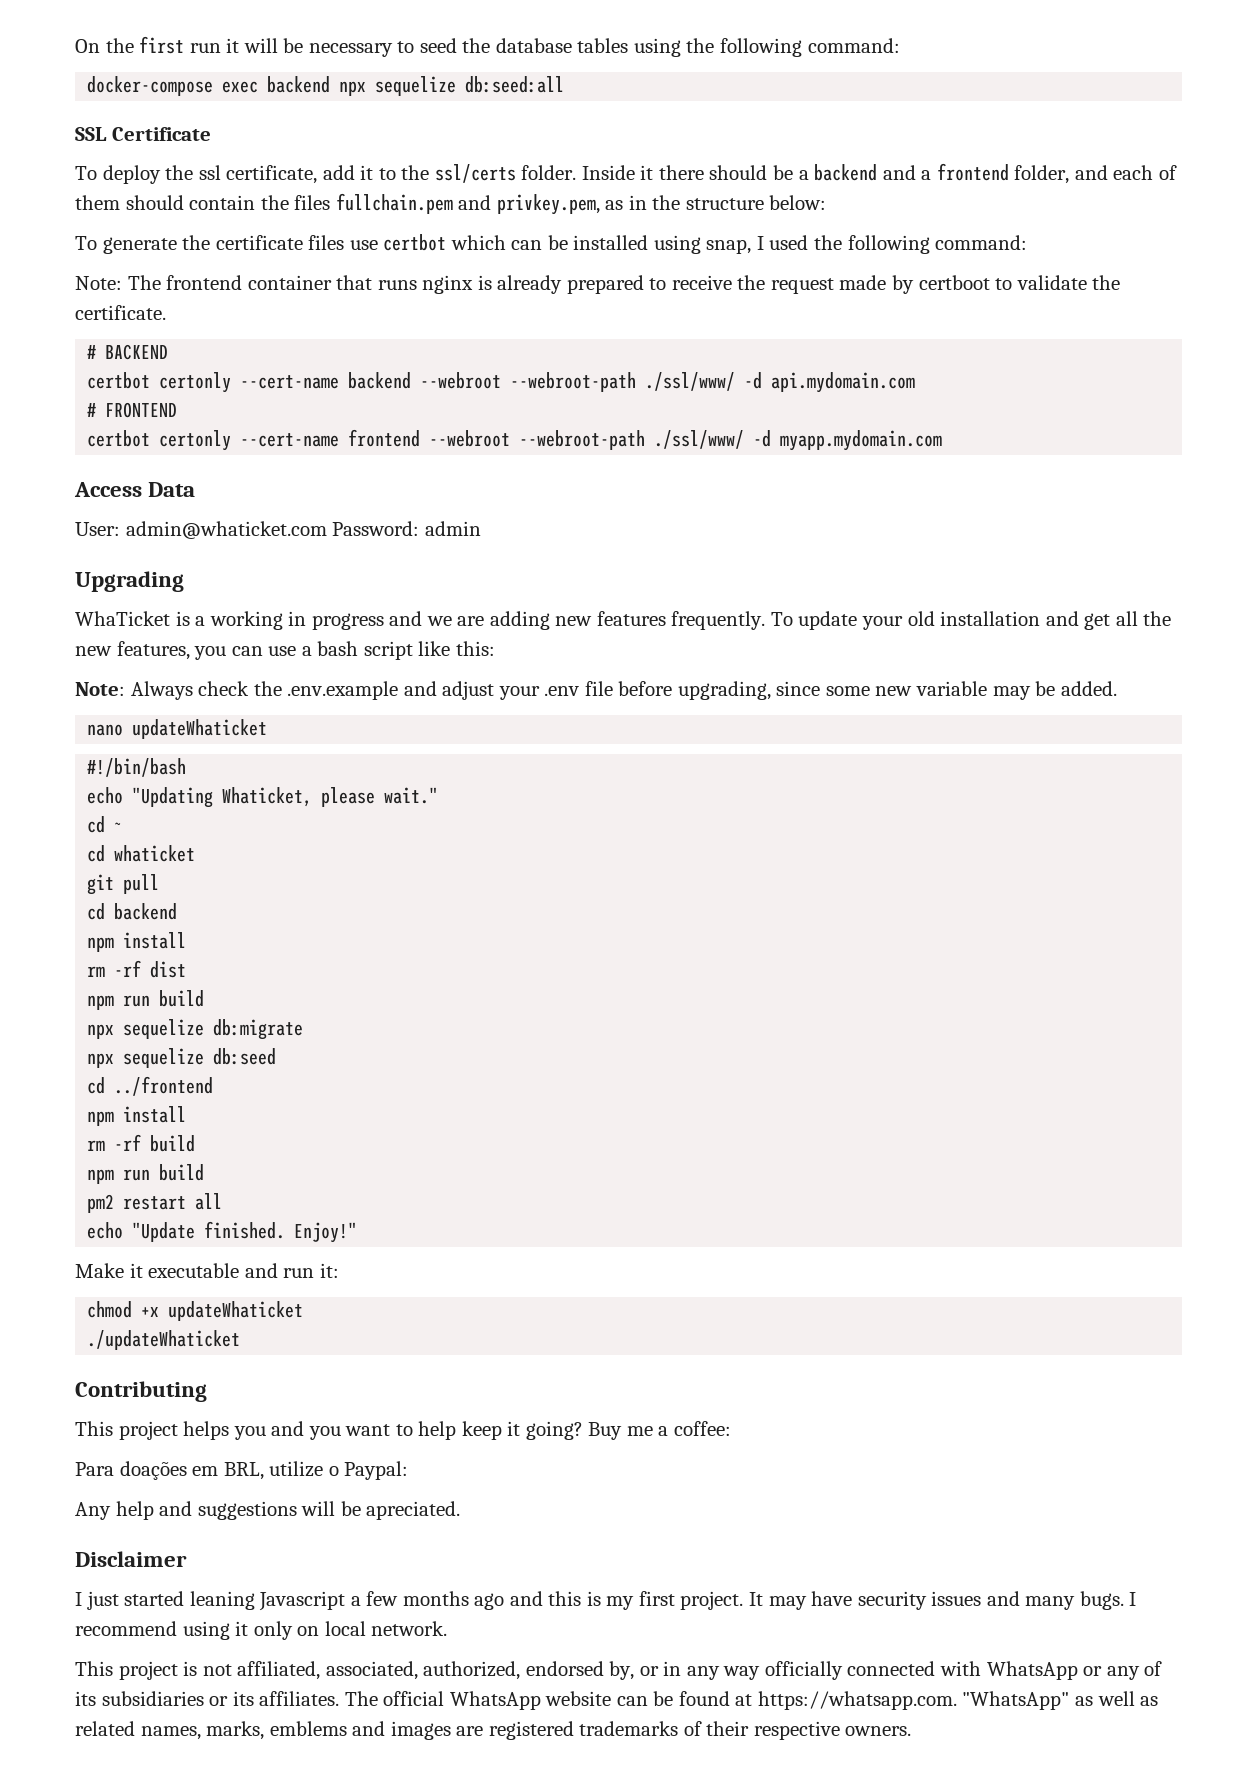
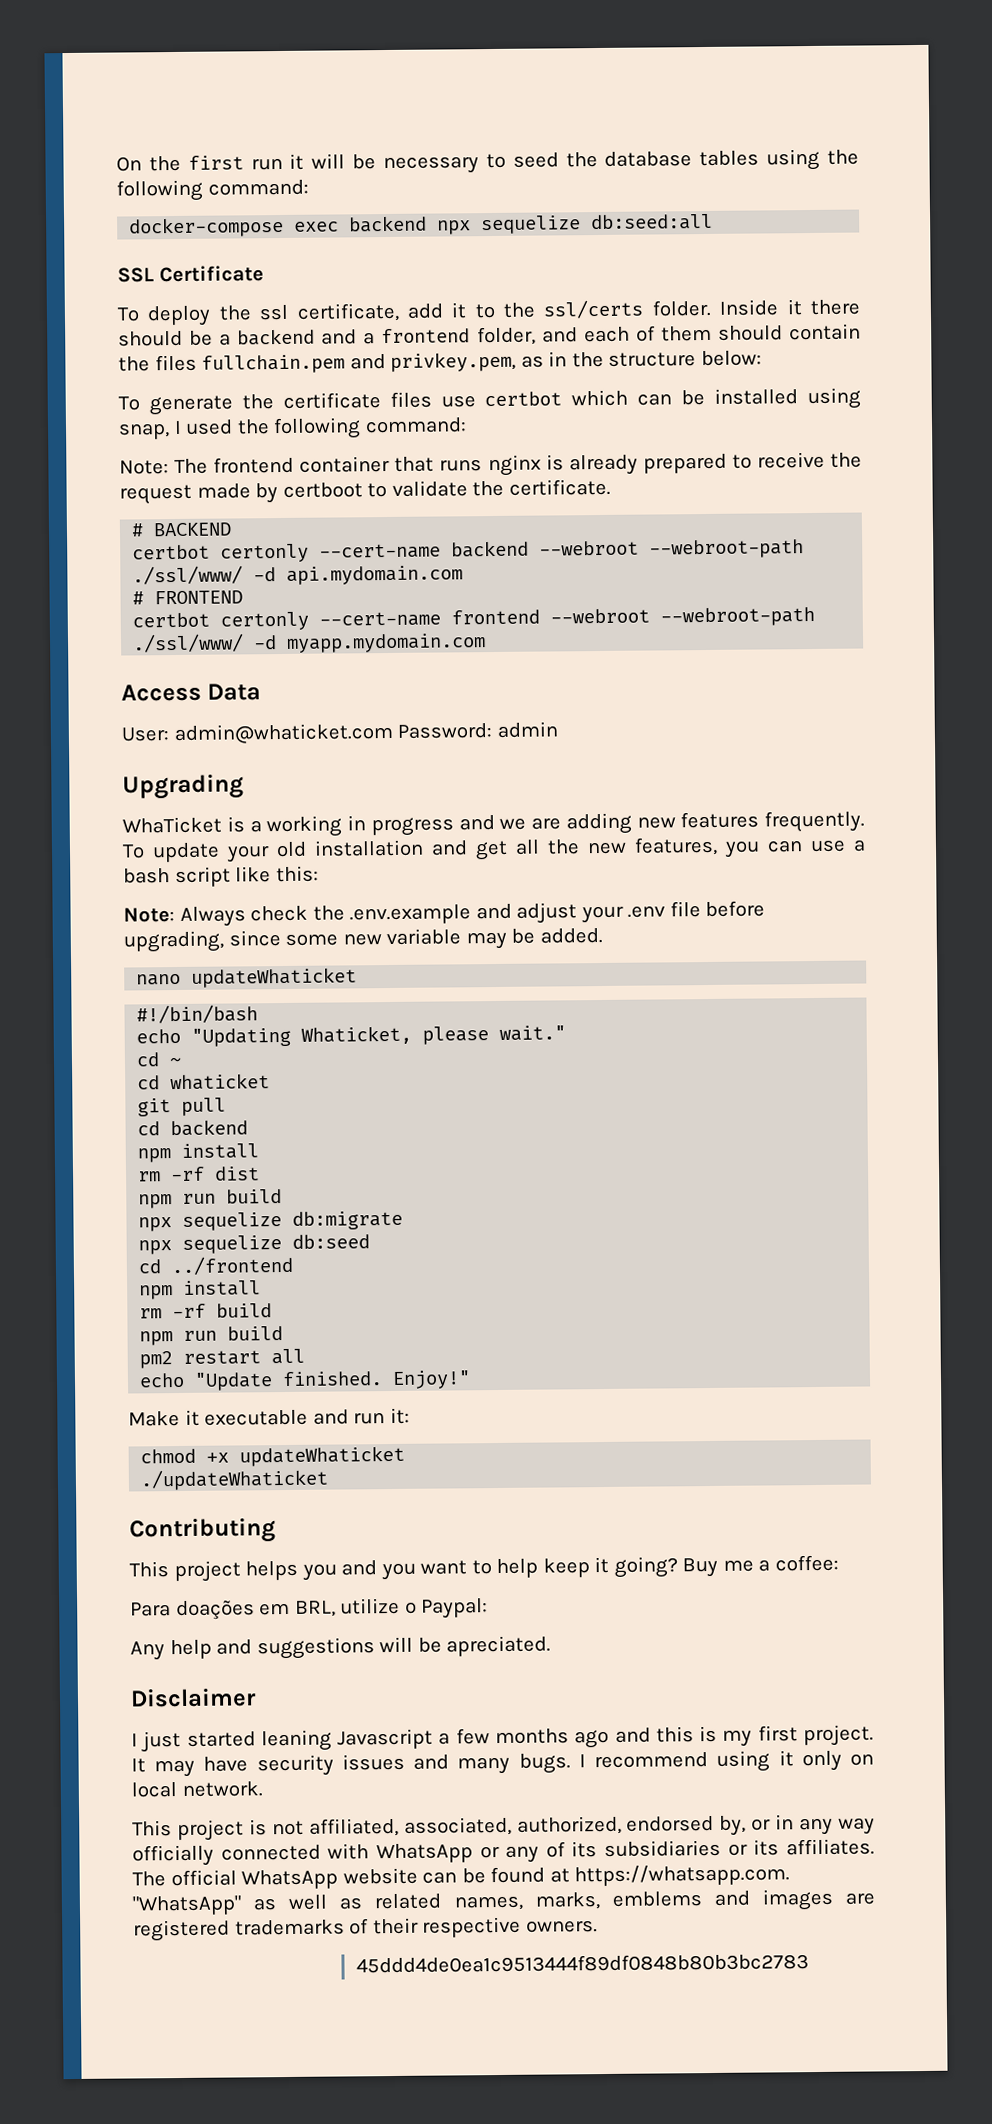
+ 45ddd4de0ea1c9513444f89df0848b80b3bc2783

